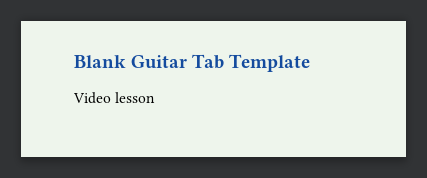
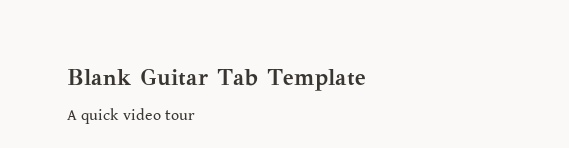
- Video lesson
+ A quick video tour

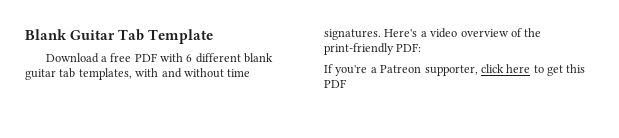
- A quick video tour
+ Download a free PDF with 6 different blank guitar tab templates, with and without time signatures. Here's a video overview of the print-friendly PDF:
+ If you're a Patreon supporter, click here to get this PDF

